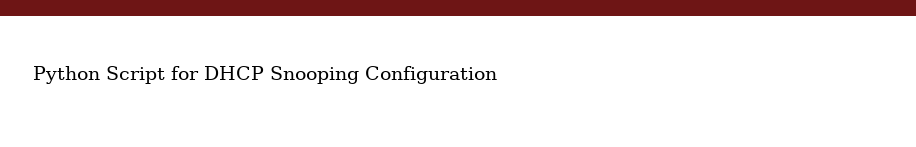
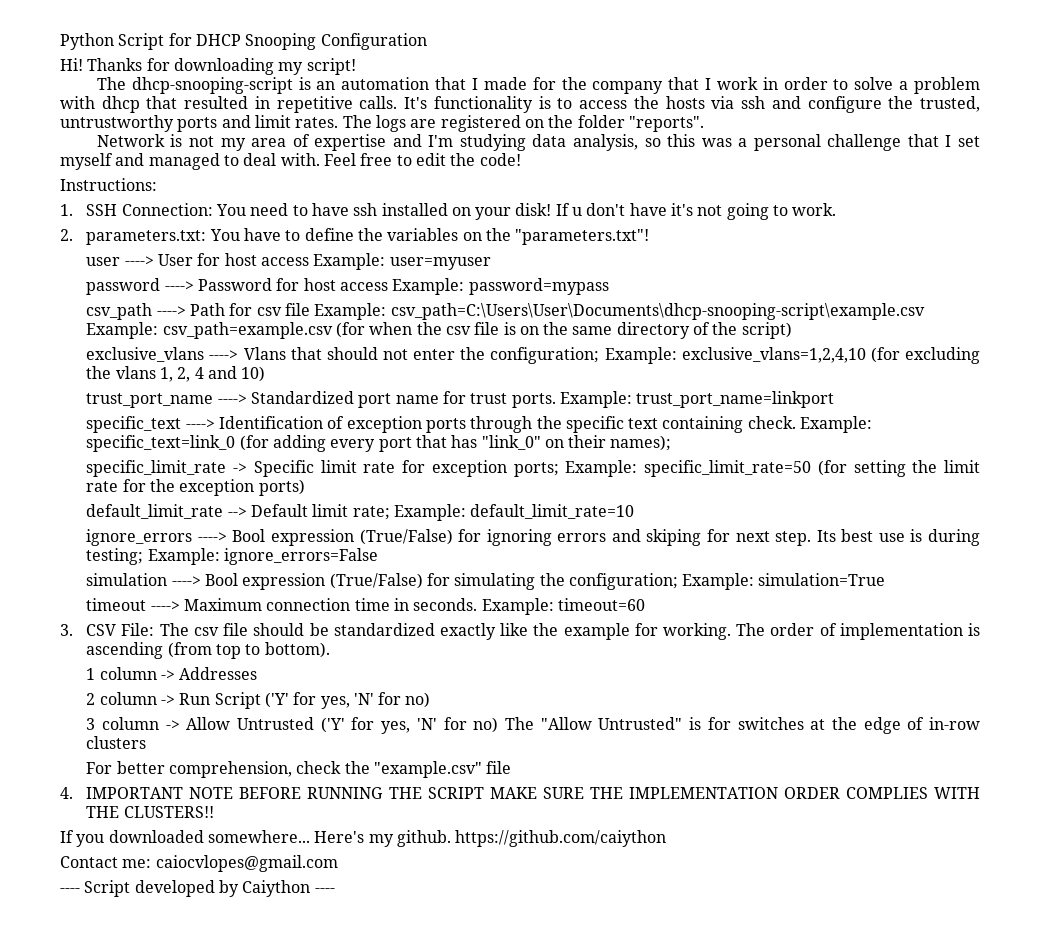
+ Hi! Thanks for downloading my script!
+ The dhcp-snooping-script is an automation that I made for the company that I work in order to solve a problem with dhcp that resulted in repetitive calls. It's functionality is to access the hosts via ssh and configure the trusted, untrustworthy ports and limit rates. The logs are registered on the folder "reports".
+ Network is not my area of expertise and I'm studying data analysis, so this was a personal challenge that I set myself and managed to deal with. Feel free to edit the code!
+ Instructions:
+ 1. SSH Connection: You need to have ssh installed on your disk! If u don't have it's not going to work.
+ 2. parameters.txt: You have to define the variables on the "parameters.txt"!
+ user ----> User for host access Example: user=myuser
+ password ----> Password for host access Example: password=mypass
+ csv_path ----> Path for csv file Example: csv_path=C:\Users\User\Documents\dhcp-snooping-script\example.csv Example: csv_path=example.csv (for when the csv file is on the same directory of the script)
+ exclusive_vlans ----> Vlans that should not enter the configuration; Example: exclusive_vlans=1,2,4,10 (for excluding the vlans 1, 2, 4 and 10)
+ trust_port_name ----> Standardized port name for trust ports. Example: trust_port_name=linkport
+ specific_text ----> Identification of exception ports through the specific text containing check. Example: specific_text=link_0 (for adding every port that has "link_0" on their names);
+ specific_limit_rate -> Specific limit rate for exception ports; Example: specific_limit_rate=50 (for setting the limit rate for the exception ports)
+ default_limit_rate --> Default limit rate; Example: default_limit_rate=10
+ ignore_errors ----> Bool expression (True/False) for ignoring errors and skiping for next step. Its best use is during testing; Example: ignore_errors=False
+ simulation ----> Bool expression (True/False) for simulating the configuration; Example: simulation=True
+ timeout ----> Maximum connection time in seconds. Example: timeout=60
+ 3. CSV File: The csv file should be standardized exactly like the example for working. The order of implementation is ascending (from top to bottom).
+ 1 column -> Addresses
+ 2 column -> Run Script ('Y' for yes, 'N' for no)
+ 3 column -> Allow Untrusted ('Y' for yes, 'N' for no) The "Allow Untrusted" is for switches at the edge of in-row clusters
+ For better comprehension, check the "example.csv" file
+ 4. IMPORTANT NOTE BEFORE RUNNING THE SCRIPT MAKE SURE THE IMPLEMENTATION ORDER COMPLIES WITH THE CLUSTERS!!
+ If you downloaded somewhere... Here's my github. https://github.com/caiython
+ Contact me: caiocvlopes@gmail.com
+ ---- Script developed by Caiython ----

